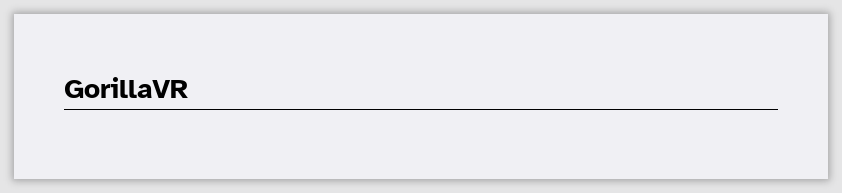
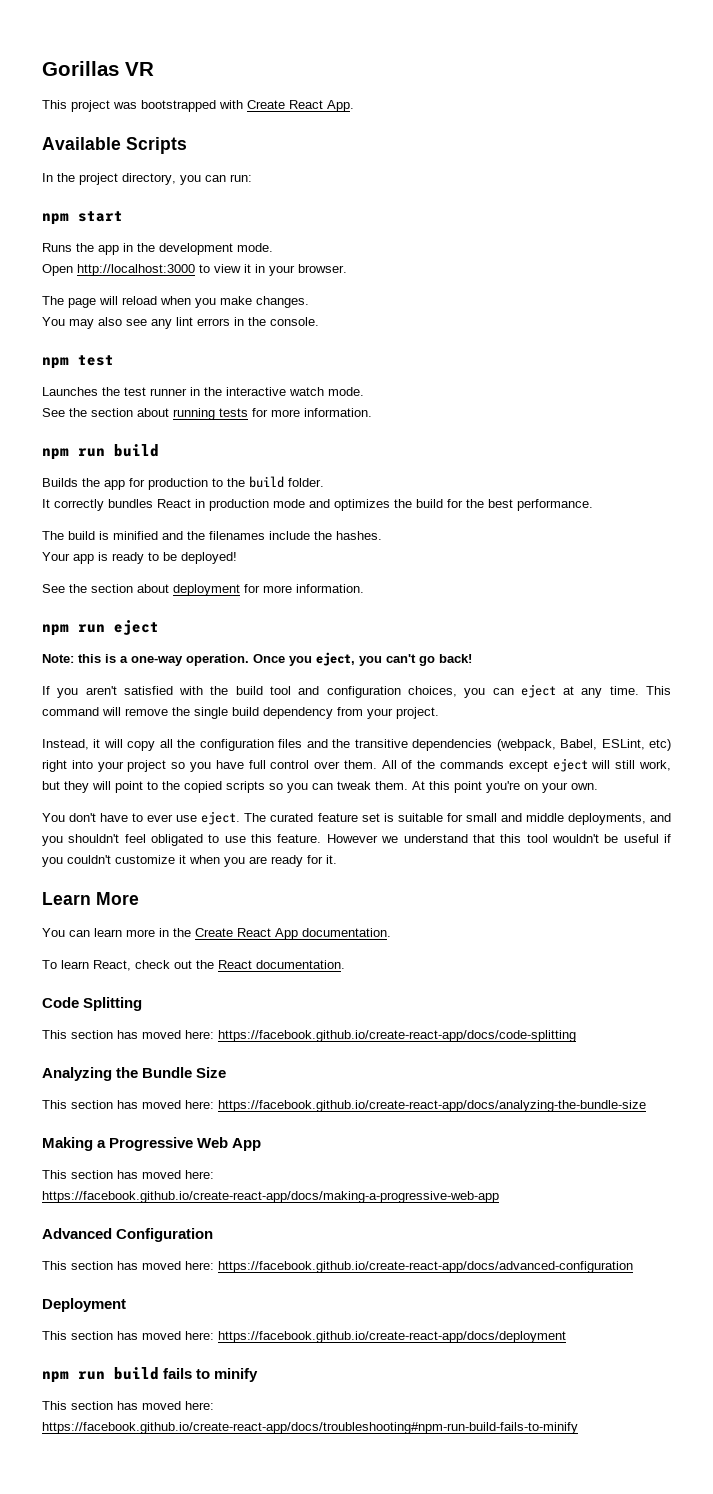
- GorillaVR
+ Gorillas VR
+ This project was bootstrapped with Create React App.
+ Available Scripts
+ In the project directory, you can run:
+ npm start
+ Runs the app in the development mode.
+ Open http://localhost:3000 to view it in your browser.
+ The page will reload when you make changes.
+ You may also see any lint errors in the console.
+ npm test
+ Launches the test runner in the interactive watch mode.
+ See the section about running tests for more information.
+ npm run build
+ Builds the app for production to the build folder.
+ It correctly bundles React in production mode and optimizes the build for the best performance.
+ The build is minified and the filenames include the hashes.
+ Your app is ready to be deployed!
+ See the section about deployment for more information.
+ npm run eject
+ Note: this is a one-way operation. Once you eject, you can't go back!
+ If you aren't satisfied with the build tool and configuration choices, you can eject at any time. This command will remove the single build dependency from your project.
+ Instead, it will copy all the configuration files and the transitive dependencies (webpack, Babel, ESLint, etc) right into your project so you have full control over them. All of the commands except eject will still work, but they will point to the copied scripts so you can tweak them. At this point you're on your own.
+ You don't have to ever use eject. The curated feature set is suitable for small and middle deployments, and you shouldn't feel obligated to use this feature. However we understand that this tool wouldn't be useful if you couldn't customize it when you are ready for it.
+ Learn More
+ You can learn more in the Create React App documentation.
+ To learn React, check out the React documentation.
+ Code Splitting
+ This section has moved here: https://facebook.github.io/create-react-app/docs/code-splitting
+ Analyzing the Bundle Size
+ This section has moved here: https://facebook.github.io/create-react-app/docs/analyzing-the-bundle-size
+ Making a Progressive Web App
+ This section has moved here: https://facebook.github.io/create-react-app/docs/making-a-progressive-web-app
+ Advanced Configuration
+ This section has moved here: https://facebook.github.io/create-react-app/docs/advanced-configuration
+ Deployment
+ This section has moved here: https://facebook.github.io/create-react-app/docs/deployment
+ npm run build fails to minify
+ This section has moved here: https://facebook.github.io/create-react-app/docs/troubleshooting#npm-run-build-fails-to-minify

